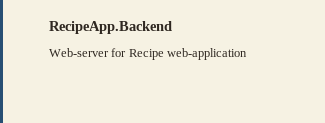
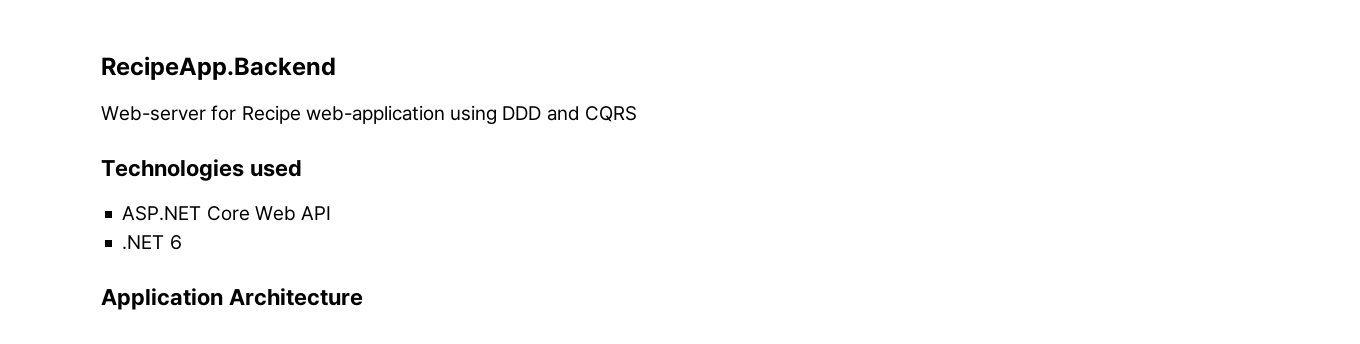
- Web-server for Recipe web-application
+ Web-server for Recipe web-application using DDD and CQRS
+ Technologies used
+ ASP.NET Core Web API
+ .NET 6
+ Application Architecture

